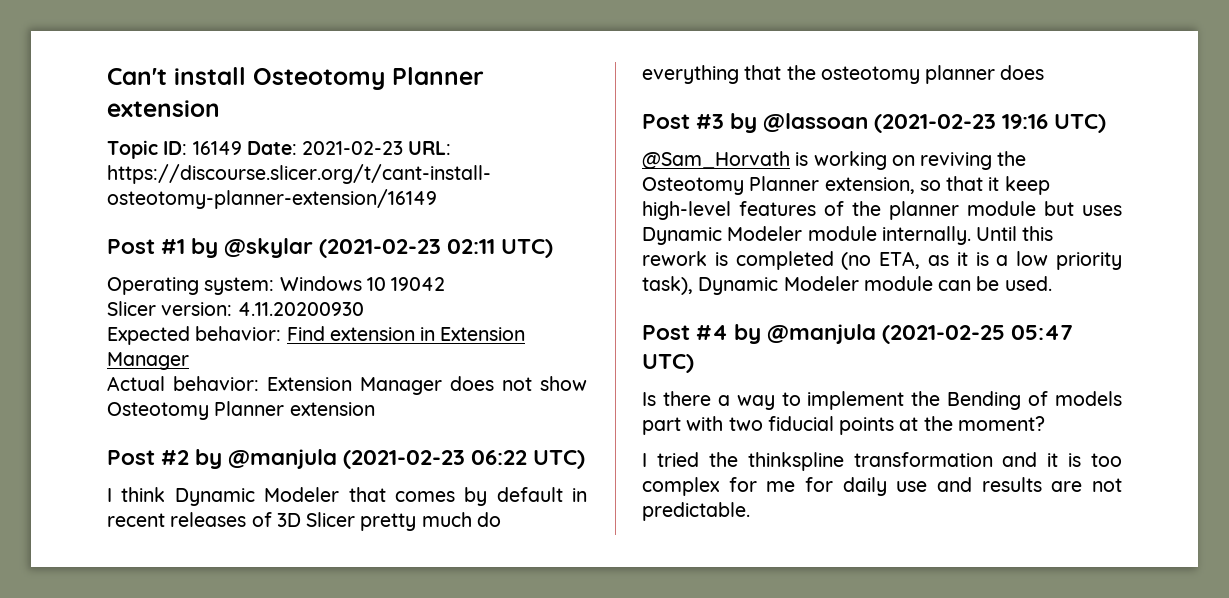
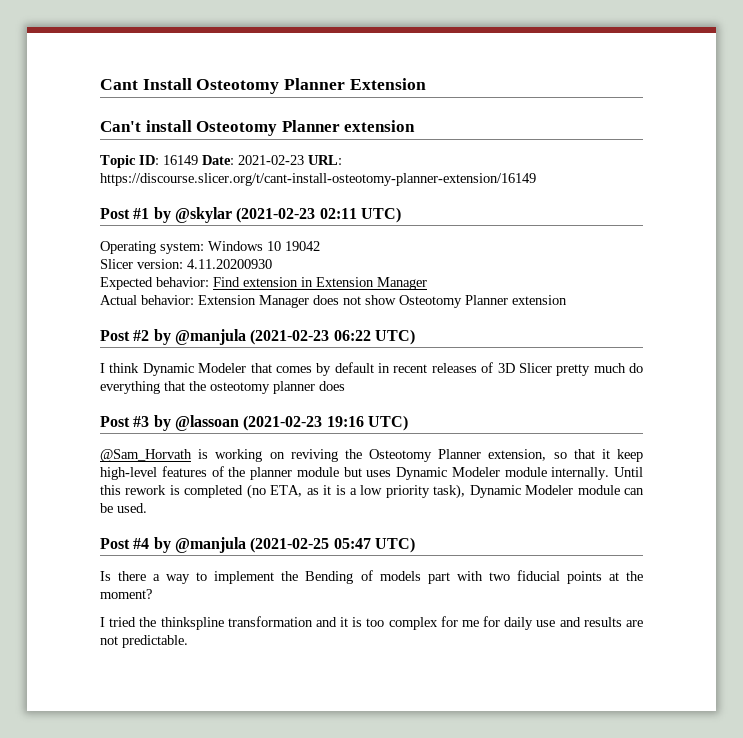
+ Cant Install Osteotomy Planner Extension

